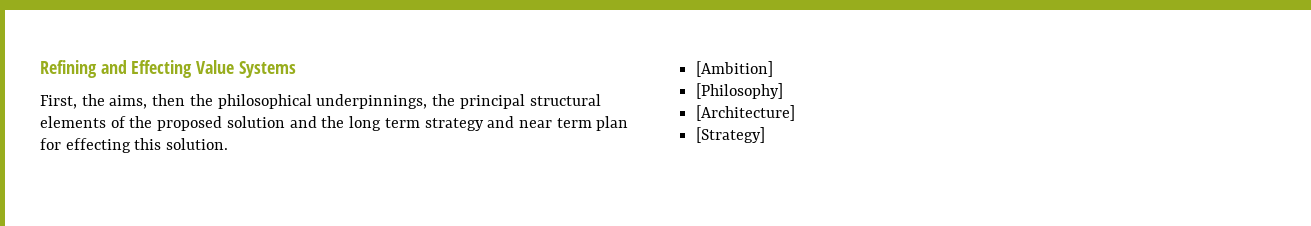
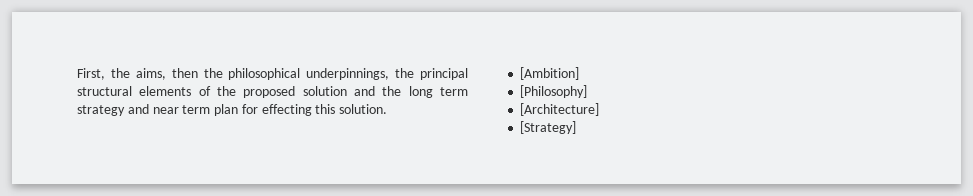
- Refining and Effecting Value Systems

